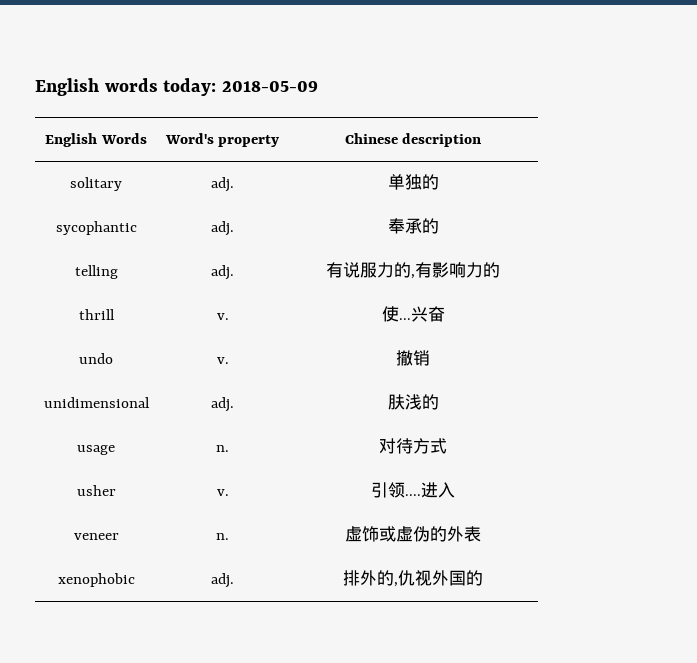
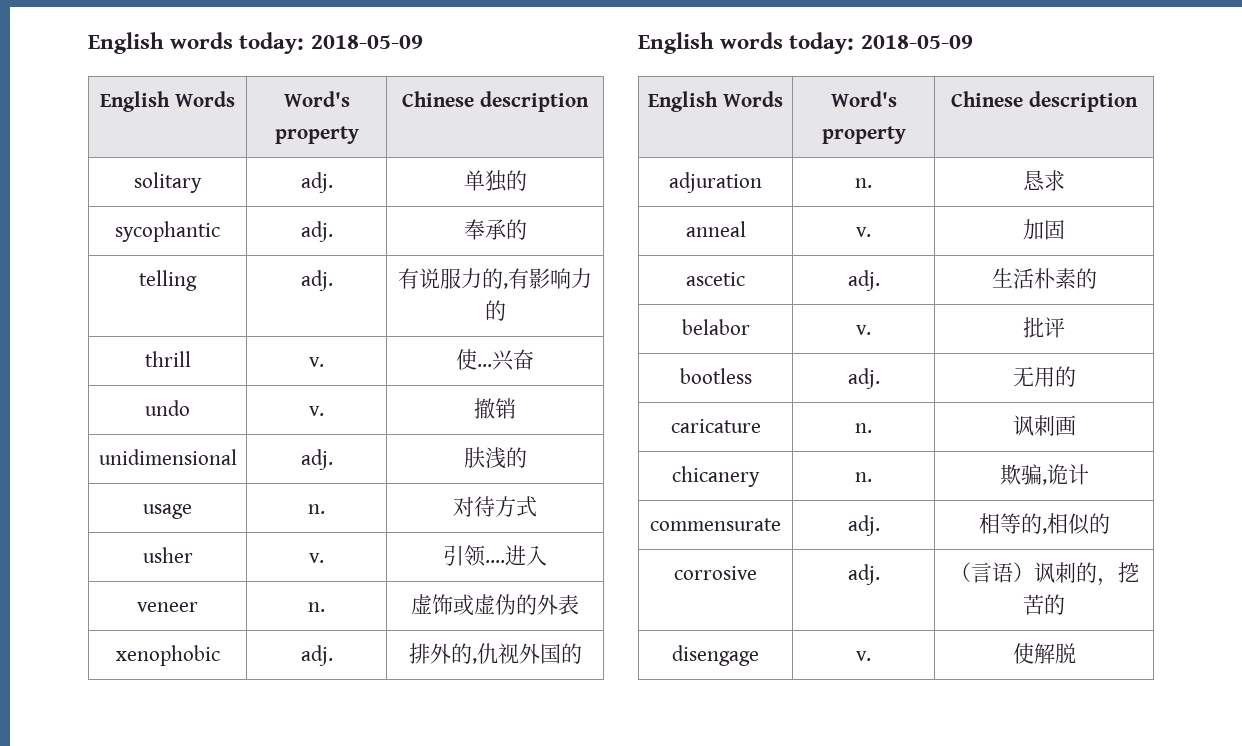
  xenophobic | adj. | 排外的,仇视外国的
+ English words today: 2018-05-09
+ English Words | Word's property | Chinese description
+ adjuration | n. | 恳求
+ anneal | v. | 加固
+ ascetic | adj. | 生活朴素的
+ belabor | v. | 批评
+ bootless | adj. | 无用的
+ caricature | n. | 讽刺画
+ chicanery | n. | 欺骗,诡计
+ commensurate | adj. | 相等的,相似的
+ corrosive | adj. | （言语）讽刺的，挖苦的
+ disengage | v. | 使解脱

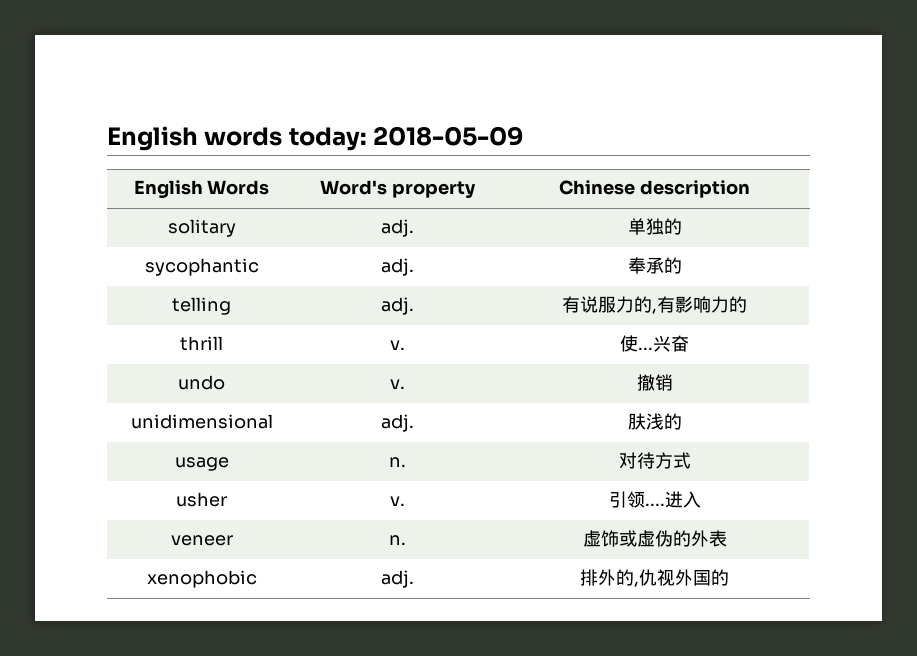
  xenophobic | adj. | 排外的,仇视外国的
- English words today: 2018-05-09
- English Words | Word's property | Chinese description
- adjuration | n. | 恳求
- anneal | v. | 加固
- ascetic | adj. | 生活朴素的
- belabor | v. | 批评
- bootless | adj. | 无用的
- caricature | n. | 讽刺画
- chicanery | n. | 欺骗,诡计
- commensurate | adj. | 相等的,相似的
- corrosive | adj. | （言语）讽刺的，挖苦的
- disengage | v. | 使解脱

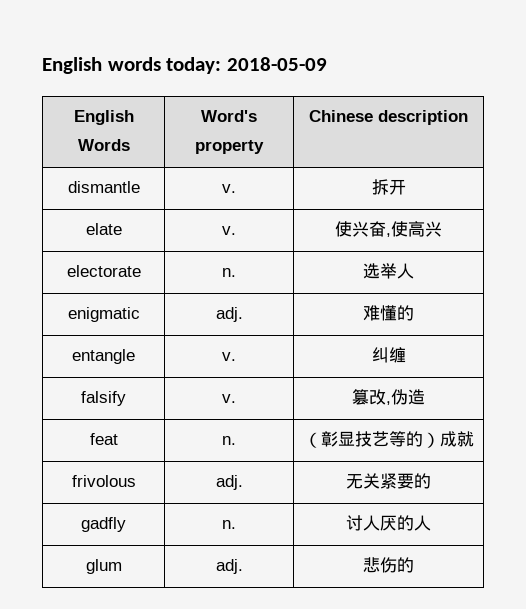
- solitary | adj. | 单独的
- sycophantic | adj. | 奉承的
- telling | adj. | 有说服力的,有影响力的
- thrill | v. | 使...兴奋
- undo | v. | 撤销
- unidimensional | adj. | 肤浅的
- usage | n. | 对待方式
- usher | v. | 引领....进入
- veneer | n. | 虚饰或虚伪的外表
- xenophobic | adj. | 排外的,仇视外国的
+ dismantle | v. | 拆开
+ elate | v. | 使兴奋,使高兴
+ electorate | n. | 选举人
+ enigmatic | adj. | 难懂的
+ entangle | v. | 纠缠
+ falsify | v. | 篡改,伪造
+ feat | n. | （彰显技艺等的）成就
+ frivolous | adj. | 无关紧要的
+ gadfly | n. | 讨人厌的人
+ glum | adj. | 悲伤的

